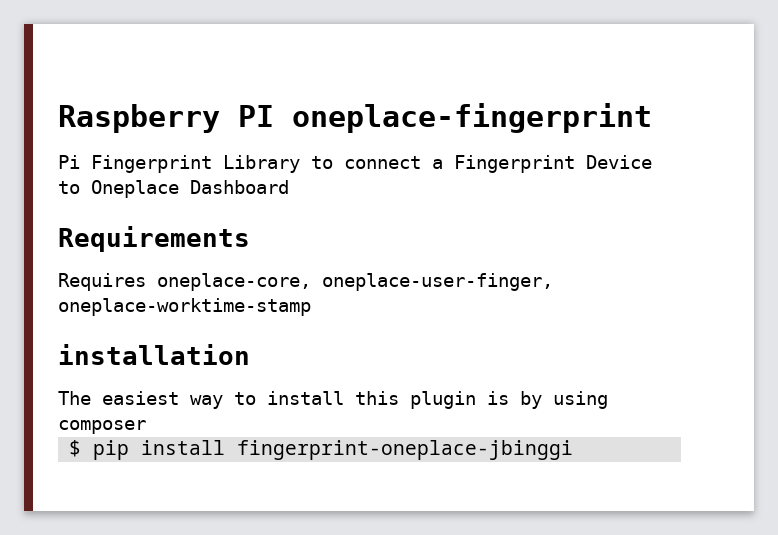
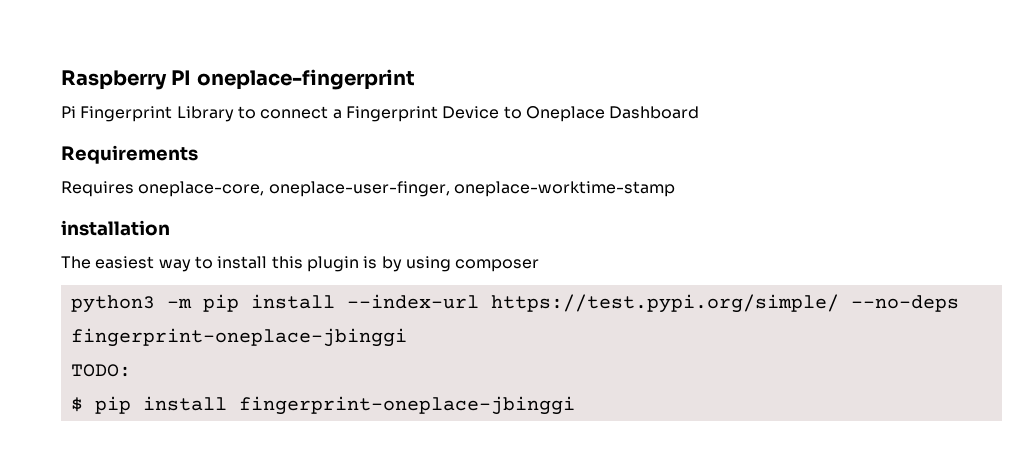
+ python3 -m pip install --index-url https://test.pypi.org/simple/ --no-deps fingerprint-oneplace-jbinggi
+ TODO:

